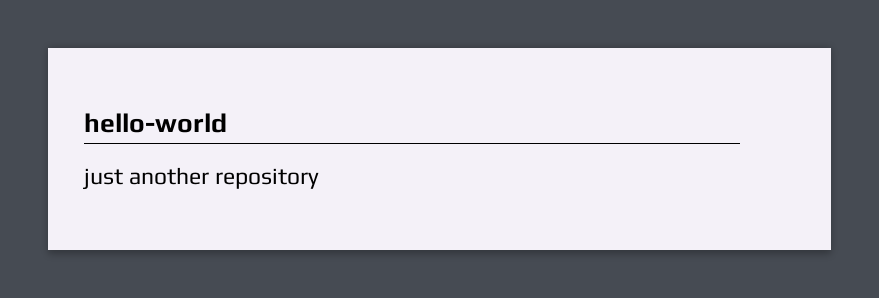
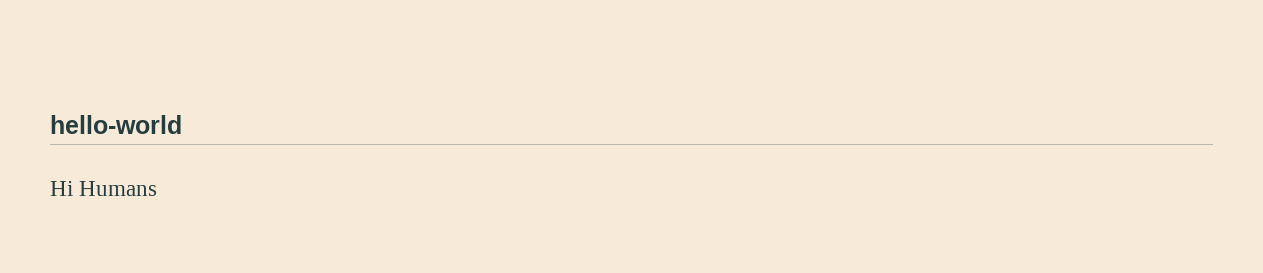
- just another repository
+ Hi Humans

